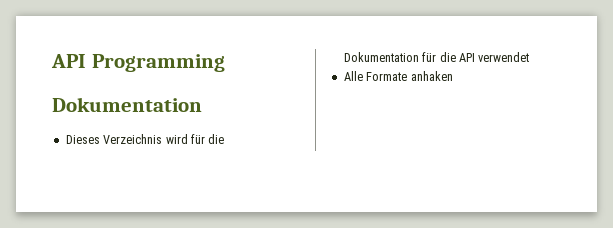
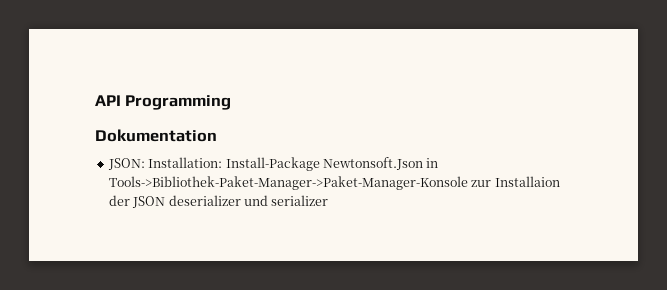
- Dieses Verzeichnis wird für die Dokumentation für die API verwendet
- Alle Formate anhaken
+ JSON: Installation: Install-Package Newtonsoft.Json in Tools->Bibliothek-Paket-Manager->Paket-Manager-Konsole zur Installaion der JSON deserializer und serializer

